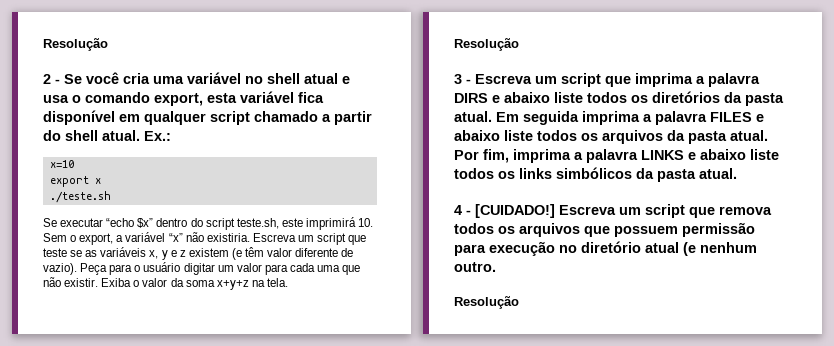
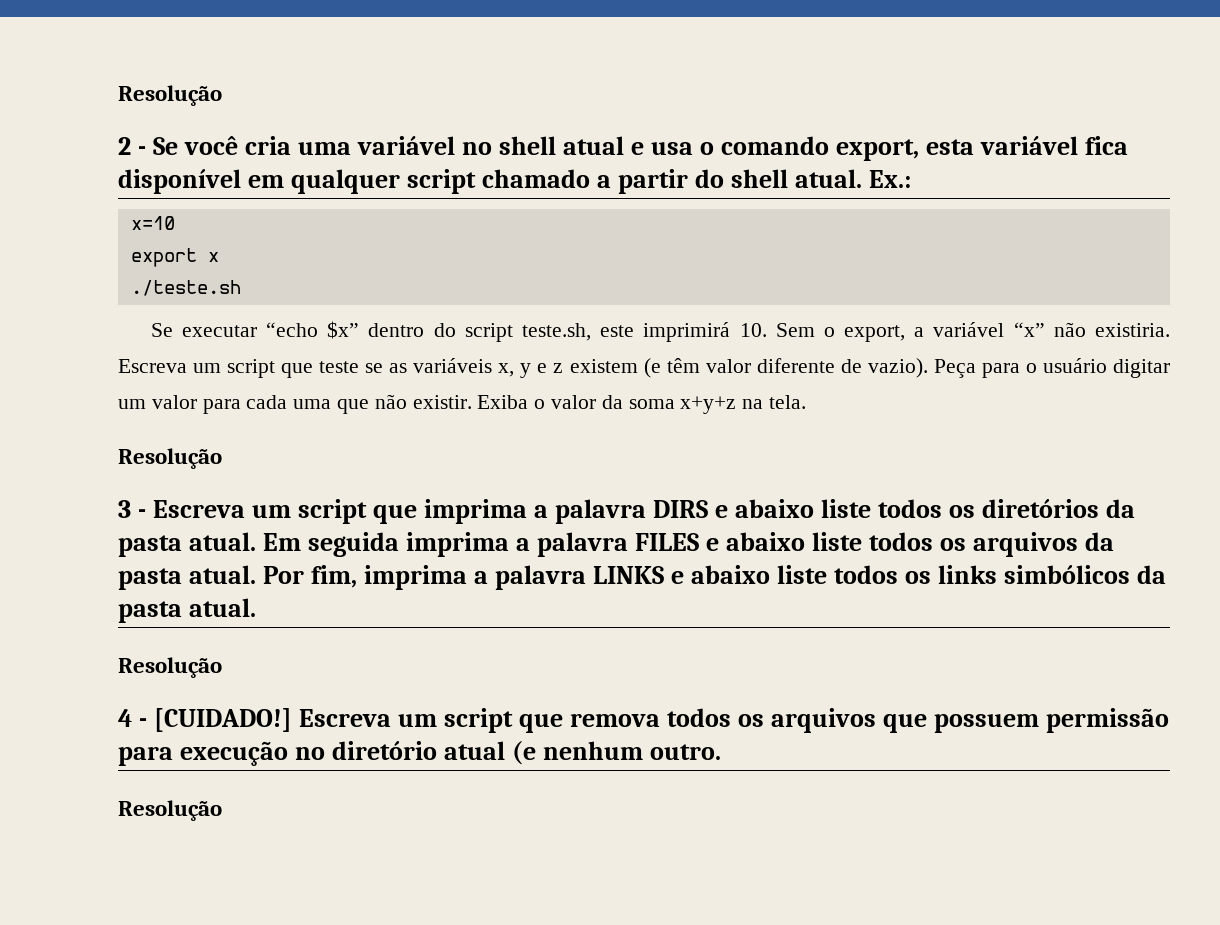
  Por fim, imprima a palavra LINKS e abaixo liste todos os links simbólicos da pasta atual.
+ Resolução

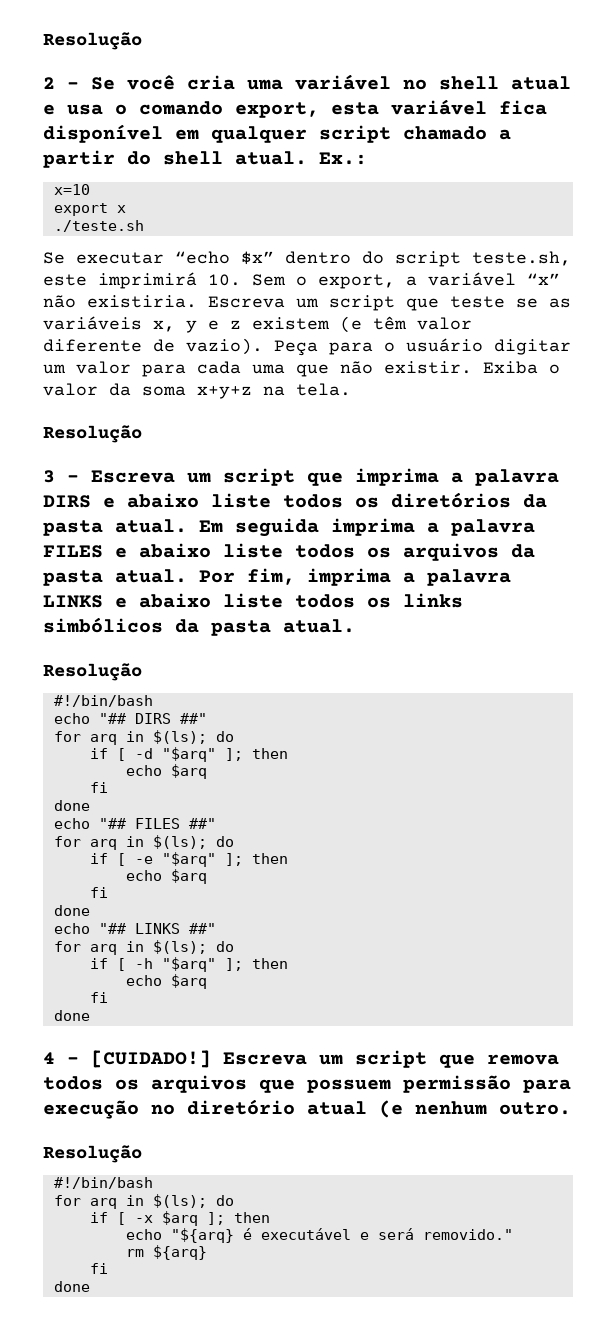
  Por fim, imprima a palavra LINKS e abaixo liste todos os links simbólicos da pasta atual.
  Resolução
+ #!/bin/bash
+ echo "## DIRS ##"
+ for arq in $(ls); do
+ if [ -d "$arq" ]; then
+ echo $arq
+ fi
+ done
+ echo "## FILES ##"
+ for arq in $(ls); do
+ if [ -e "$arq" ]; then
+ echo $arq
+ fi
+ done
+ echo "## LINKS ##"
+ for arq in $(ls); do
+ if [ -h "$arq" ]; then
+ echo $arq
+ fi
+ done
  Escreva um script que remova todos os arquivos que possuem permissão para execução no diretório atual (e nenhum outro.
  Resolução
+ #!/bin/bash
+ for arq in $(ls); do
+ if [ -x $arq ]; then
+ echo "${arq} é executável e será removido."
+ rm ${arq}
+ fi
+ done

